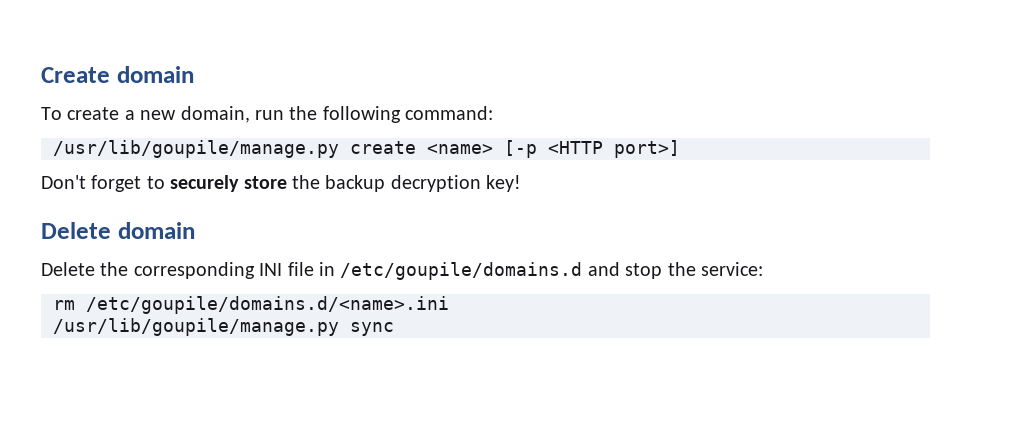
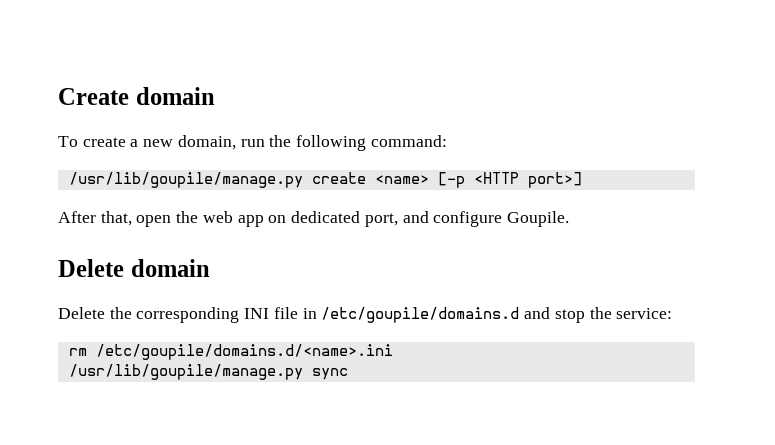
- Don't forget to securely store the backup decryption key!
+ After that, open the web app on dedicated port, and configure Goupile.

